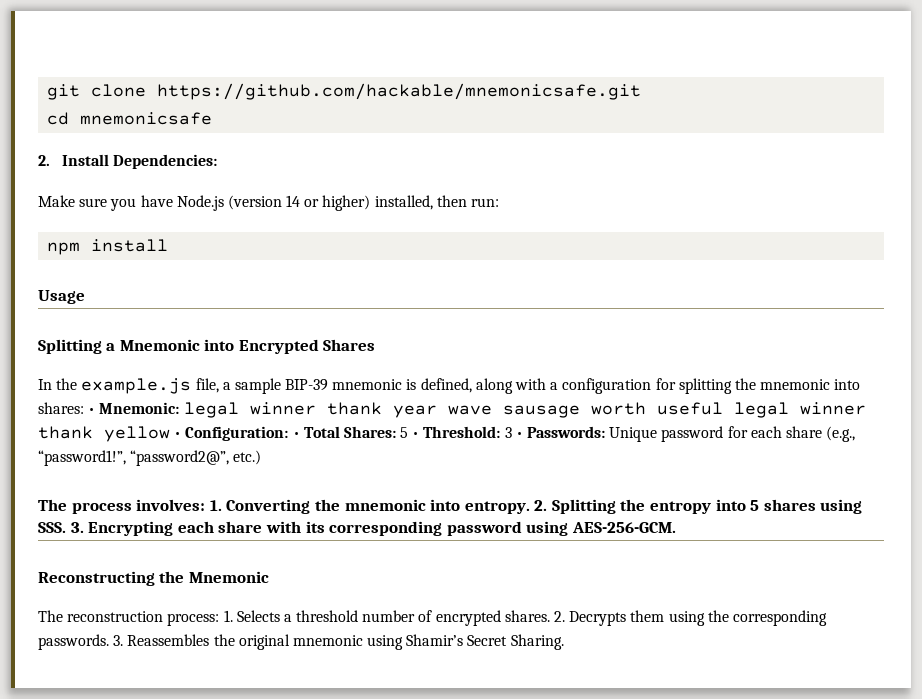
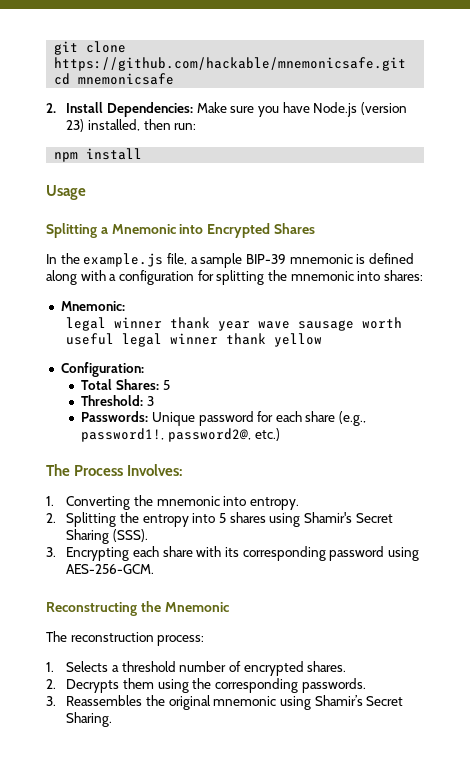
- 2. Install Dependencies:
- Make sure you have Node.js (version 14 or higher) installed, then run:
+ 2. Install Dependencies: Make sure you have Node.js (version 23) installed, then run:
- In the example.js file, a sample BIP-39 mnemonic is defined, along with a configuration for splitting the mnemonic into shares: • Mnemonic: legal winner thank year wave sausage worth useful legal winner thank yellow • Configuration: • Total Shares: 5 • Threshold: 3 • Passwords: Unique password for each share (e.g., “password1!”, “password2@”, etc.)
+ In the example.js file, a sample BIP-39 mnemonic is defined along with a configuration for splitting the mnemonic into shares:
+ Mnemonic:
+ legal winner thank year wave sausage worth useful legal winner thank yellow
+ Configuration:
+ Total Shares: 5
+ Threshold: 3
+ Passwords: Unique password for each share (e.g., password1!, password2@, etc.)
- The process involves: 1. Converting the mnemonic into entropy. 2. Splitting the entropy into 5 shares using SSS. 3. Encrypting each share with its corresponding password using AES-256-GCM.
+ The Process Involves:
+ 1. Converting the mnemonic into entropy.
+ 2. Splitting the entropy into 5 shares using Shamir's Secret Sharing (SSS).
+ 3. Encrypting each share with its corresponding password using AES-256-GCM.
- The reconstruction process: 1. Selects a threshold number of encrypted shares. 2. Decrypts them using the corresponding passwords. 3. Reassembles the original mnemonic using Shamir’s Secret Sharing.
+ The reconstruction process:
+ 1. Selects a threshold number of encrypted shares.
+ 2. Decrypts them using the corresponding passwords.
+ 3. Reassembles the original mnemonic using Shamir’s Secret Sharing.

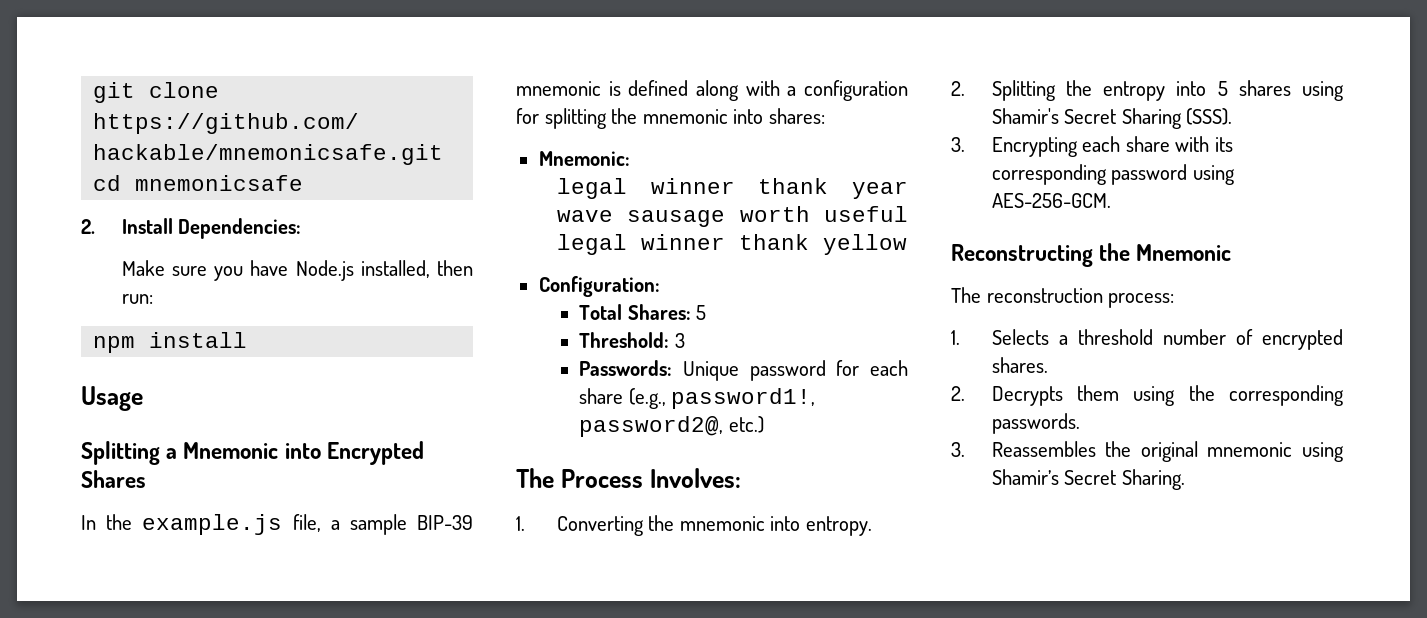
- 2. Install Dependencies: Make sure you have Node.js (version 23) installed, then run:
+ 2. Install Dependencies:
+ Make sure you have Node.js installed, then run:

